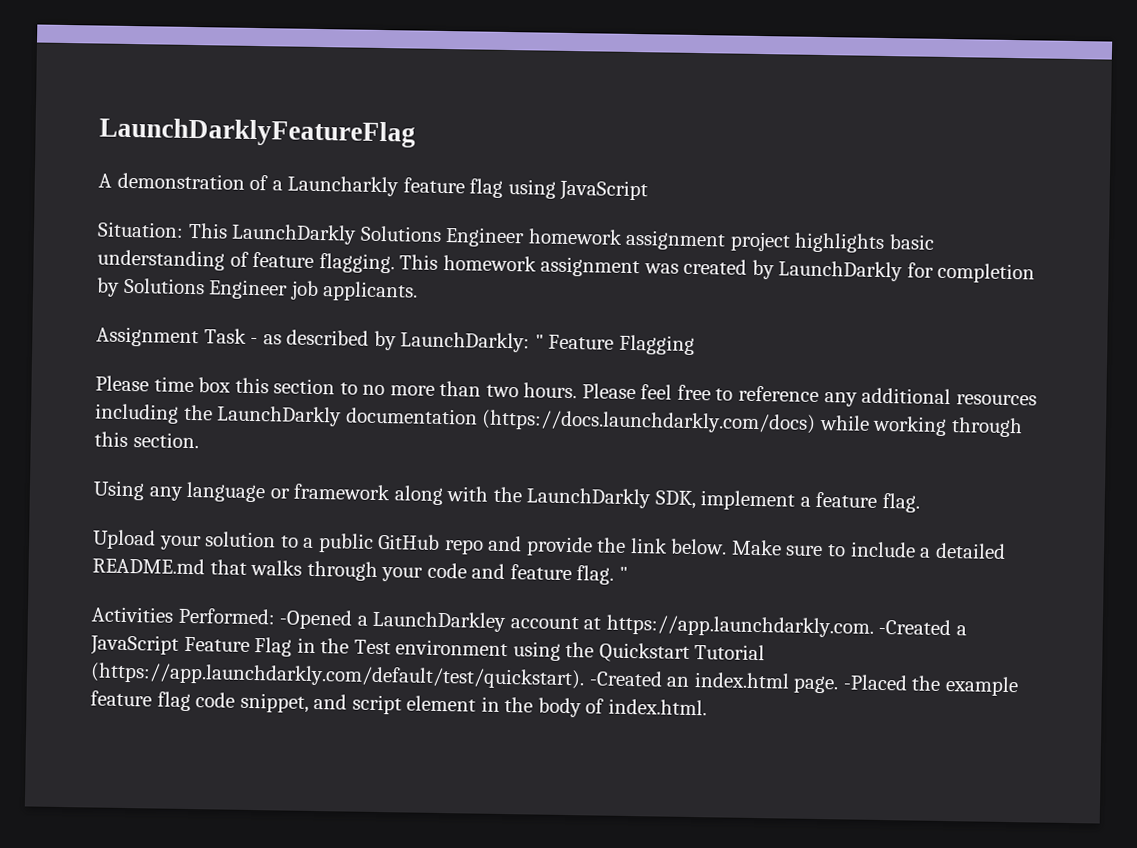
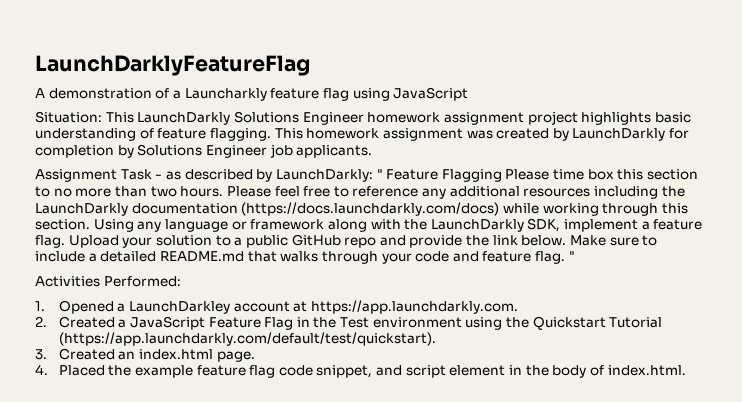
- Assignment Task - as described by LaunchDarkly: " Feature Flagging
- Please time box this section to no more than two hours.
+ Assignment Task - as described by LaunchDarkly: " Feature Flagging Please time box this section to no more than two hours.
- Please feel free to reference any additional resources including the LaunchDarkly documentation (https://docs.launchdarkly.com/docs) while working through this section.
- Using any language or framework along with the LaunchDarkly SDK, implement a feature flag.
- Upload your solution to a public GitHub repo and provide the link below.
+ Please feel free to reference any additional resources including the LaunchDarkly documentation (https://docs.launchdarkly.com/docs) while working through this section. Using any language or framework along with the LaunchDarkly SDK, implement a feature flag. Upload your solution to a public GitHub repo and provide the link below.
- Activities Performed: -Opened a LaunchDarkley account at https://app.launchdarkly.com. -Created a JavaScript Feature Flag in the Test environment using the Quickstart Tutorial (https://app.launchdarkly.com/default/test/quickstart). -Created an index.html page. -Placed the example feature flag code snippet, and script element in the body of index.html.
+ Activities Performed:
+ 1. Opened a LaunchDarkley account at https://app.launchdarkly.com.
+ 2. Created a JavaScript Feature Flag in the Test environment using the Quickstart Tutorial (https://app.launchdarkly.com/default/test/quickstart).
+ 3. Created an index.html page.
+ 4. Placed the example feature flag code snippet, and script element in the body of index.html.

